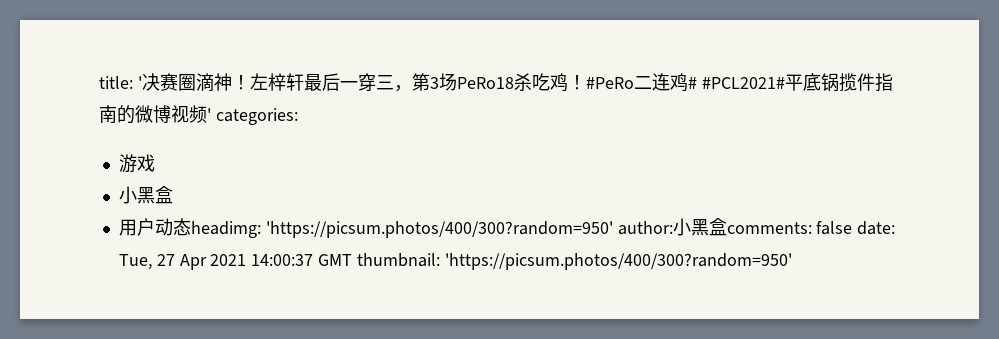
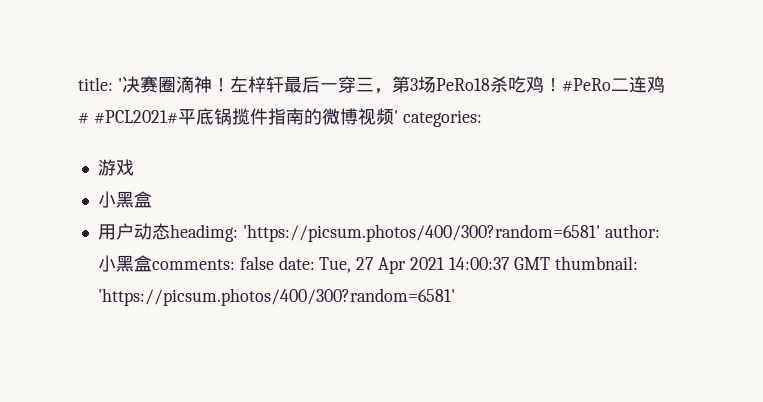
- 用户动态headimg: 'https://picsum.photos/400/300?random=950' author:小黑盒comments: false date: Tue, 27 Apr 2021 14:00:37 GMT thumbnail: 'https://picsum.photos/400/300?random=950'
+ 用户动态headimg: 'https://picsum.photos/400/300?random=6581' author:小黑盒comments: false date: Tue, 27 Apr 2021 14:00:37 GMT thumbnail: 'https://picsum.photos/400/300?random=6581'

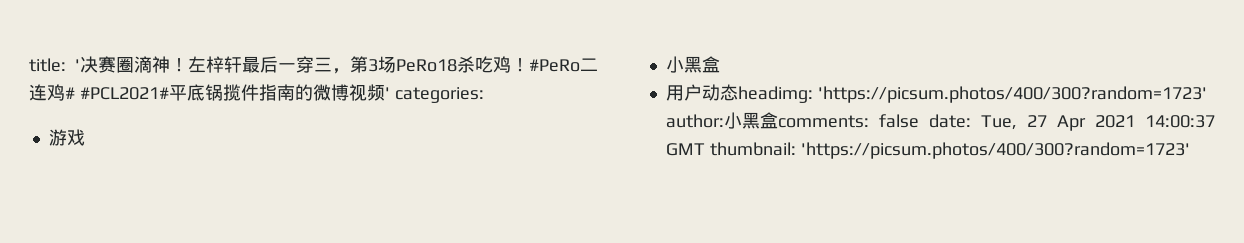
- 用户动态headimg: 'https://picsum.photos/400/300?random=6581' author:小黑盒comments: false date: Tue, 27 Apr 2021 14:00:37 GMT thumbnail: 'https://picsum.photos/400/300?random=6581'
+ 用户动态headimg: 'https://picsum.photos/400/300?random=1723' author:小黑盒comments: false date: Tue, 27 Apr 2021 14:00:37 GMT thumbnail: 'https://picsum.photos/400/300?random=1723'

